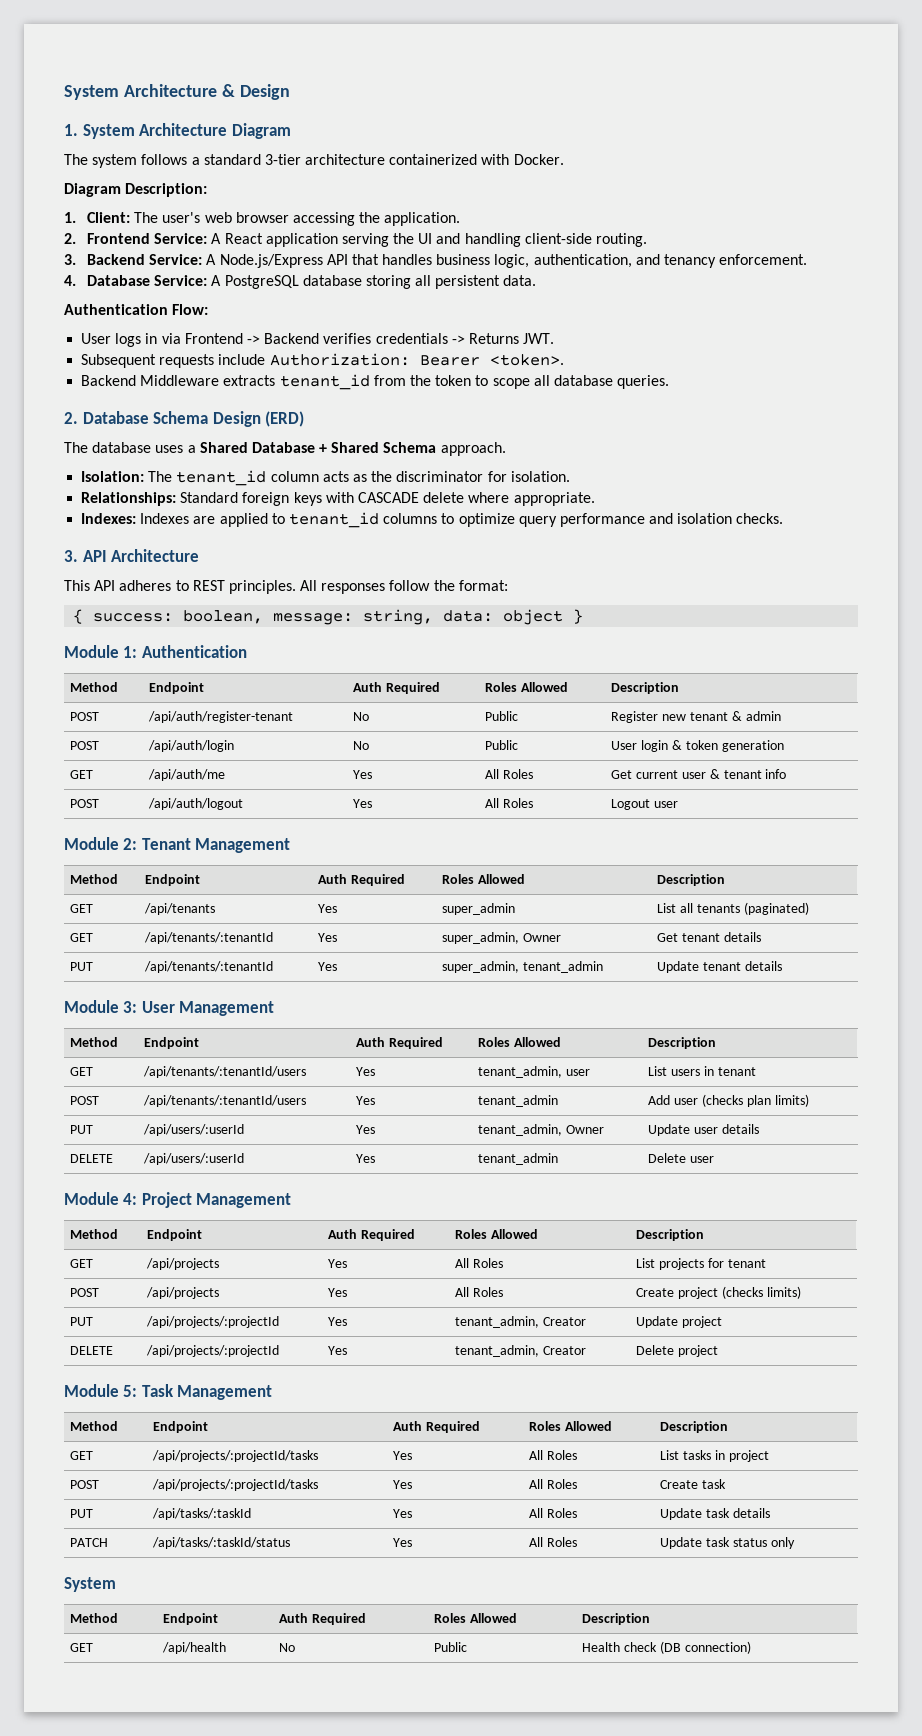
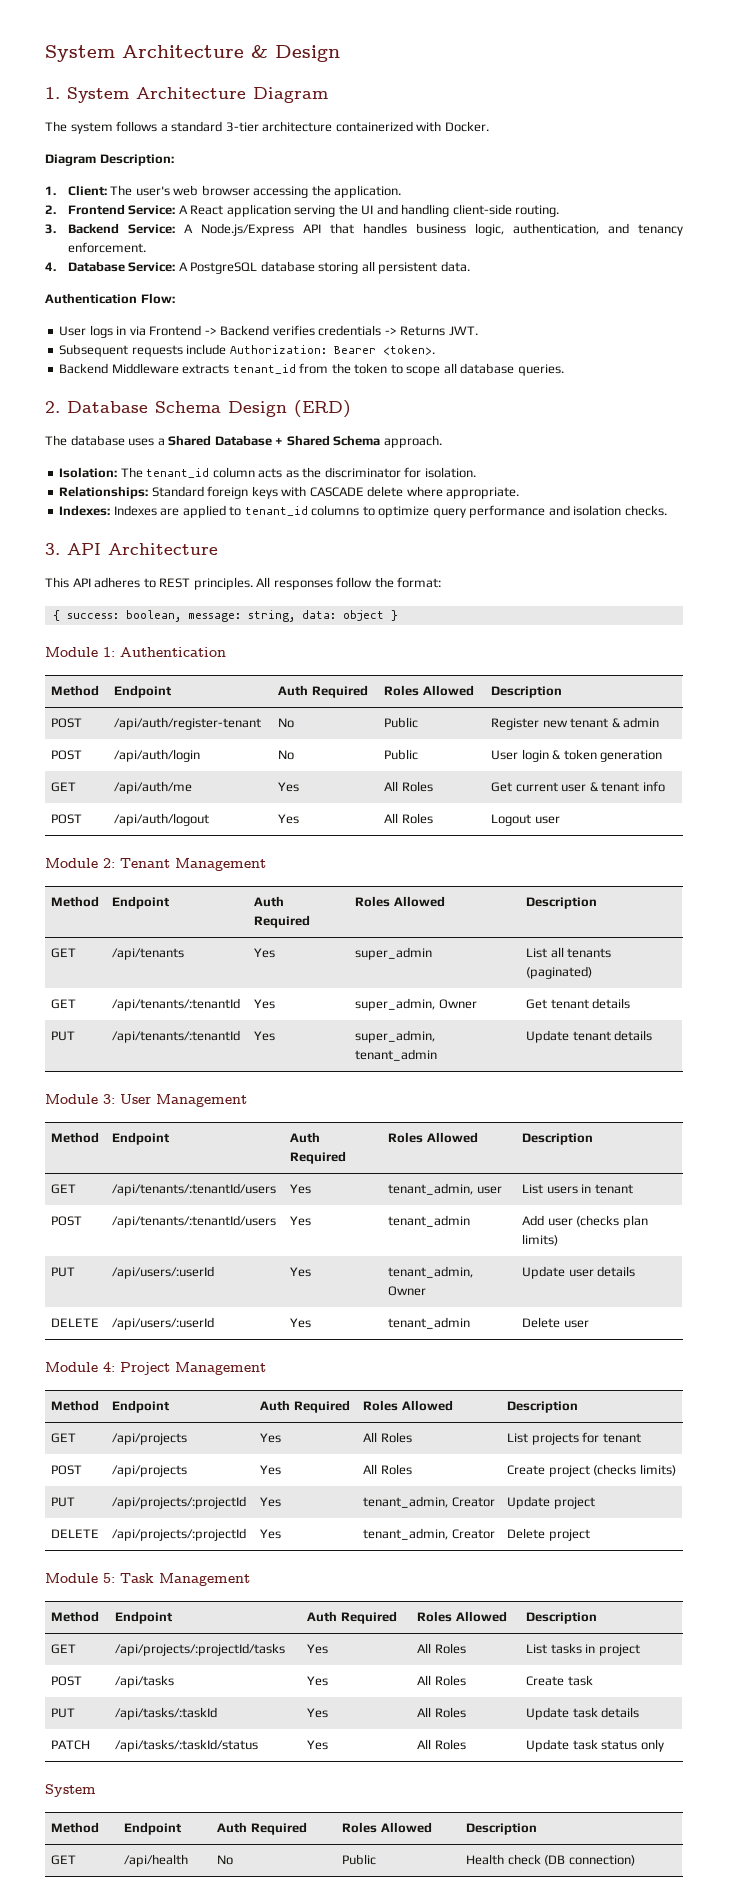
- POST | /api/projects/:projectId/tasks | Yes | All Roles | Create task
+ POST | /api/tasks | Yes | All Roles | Create task

